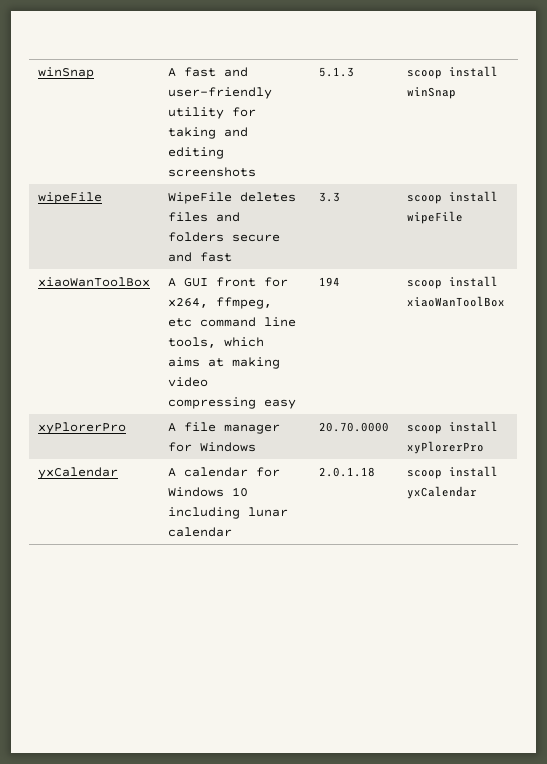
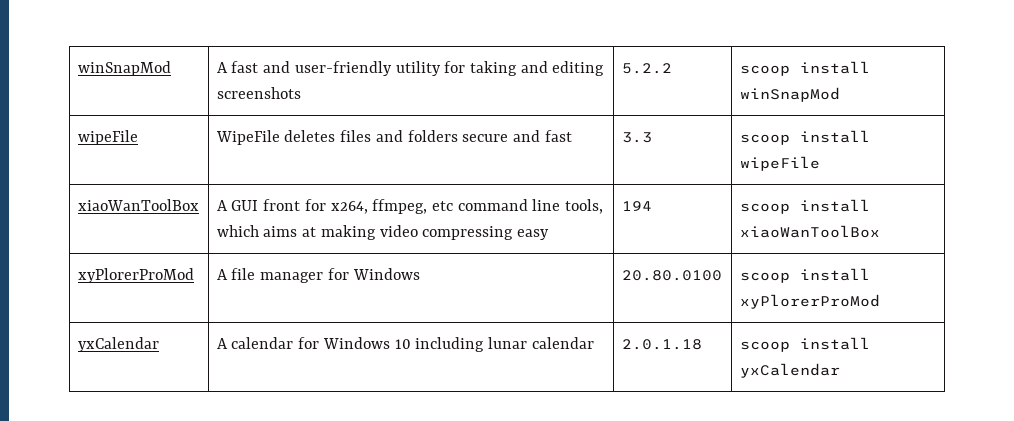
- winSnap | A fast and user-friendly utility for taking and editing screenshots | 5.1.3 | scoop install winSnap
+ winSnapMod | A fast and user-friendly utility for taking and editing screenshots | 5.2.2 | scoop install winSnapMod
- xyPlorerPro | A file manager for Windows | 20.70.0000 | scoop install xyPlorerPro
+ xyPlorerProMod | A file manager for Windows | 20.80.0100 | scoop install xyPlorerProMod

